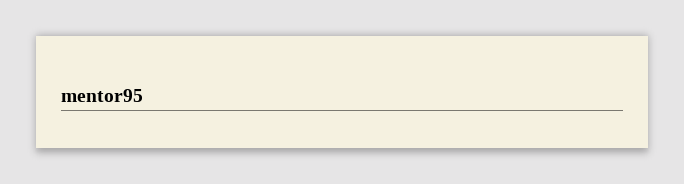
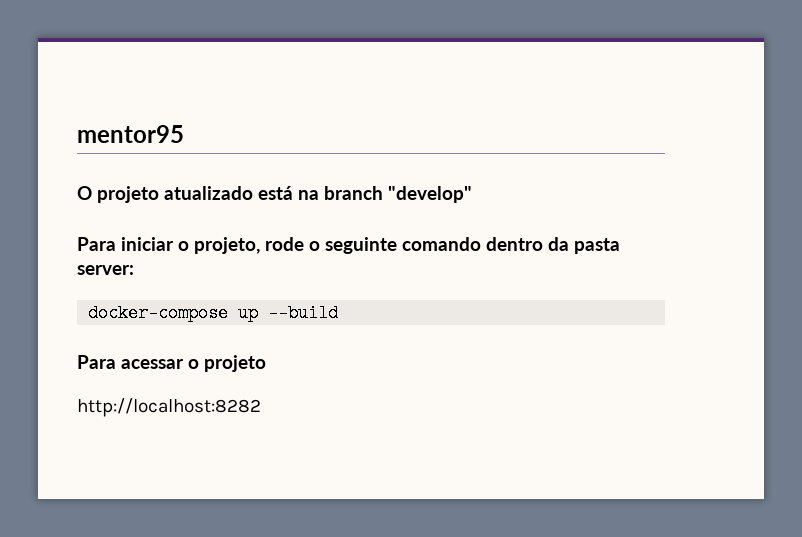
+ O projeto atualizado está na branch "develop"
+ Para iniciar o projeto, rode o seguinte comando dentro da pasta server:
+ docker-compose up --build
+ Para acessar o projeto
+ http://localhost:8282

